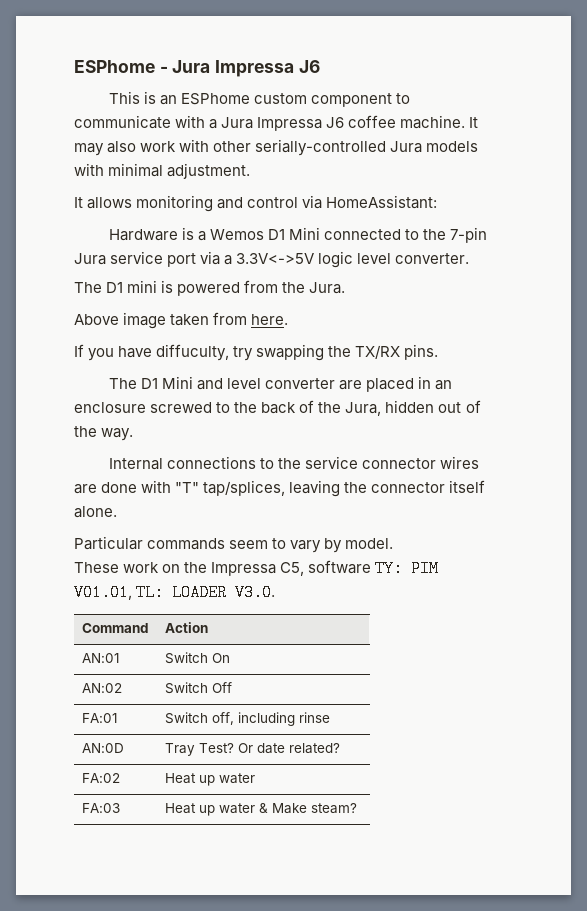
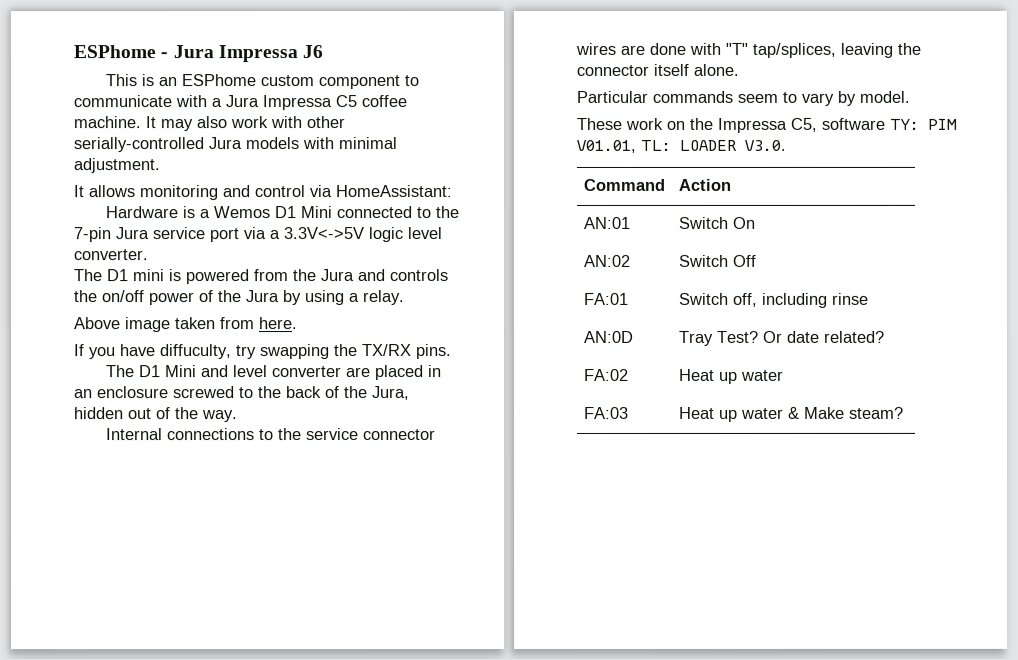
- This is an ESPhome custom component to communicate with a Jura Impressa J6 coffee machine.
+ This is an ESPhome custom component to communicate with a Jura Impressa C5 coffee machine.
- The D1 mini is powered from the Jura.
+ The D1 mini is powered from the Jura and controls the on/off power of the Jura by using a relay.

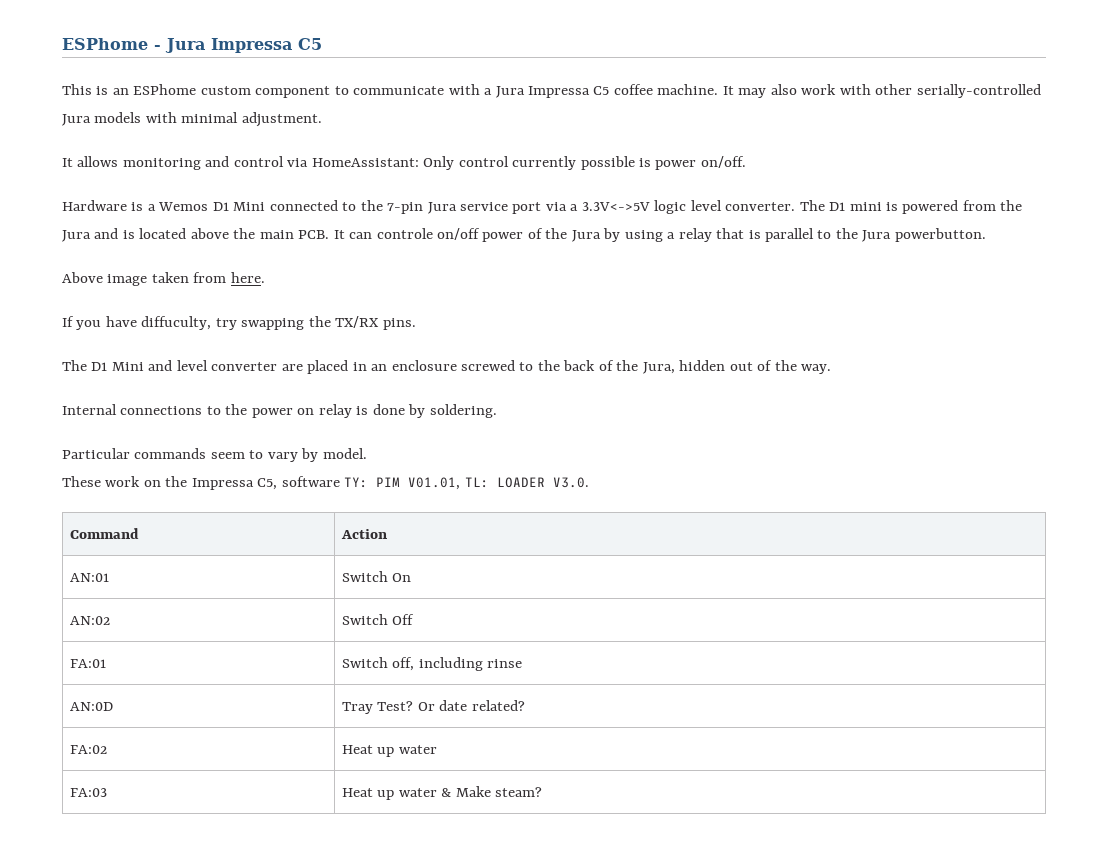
- ESPhome - Jura Impressa J6
+ ESPhome - Jura Impressa C5
- It allows monitoring and control via HomeAssistant:
+ It allows monitoring and control via HomeAssistant: Only control currently possible is power on/off.
- Hardware is a Wemos D1 Mini connected to the 7-pin Jura service port via a 3.3V<->5V logic level converter.
- The D1 mini is powered from the Jura and controls the on/off power of the Jura by using a relay.
+ Hardware is a Wemos D1 Mini connected to the 7-pin Jura service port via a 3.3V<->5V logic level converter. The D1 mini is powered from the Jura and is located above the main PCB. It can controle on/off power of the Jura by using a relay that is parallel to the Jura powerbutton.
- Internal connections to the service connector wires are done with "T" tap/splices, leaving the connector itself alone.
+ Internal connections to the power on relay is done by soldering.

